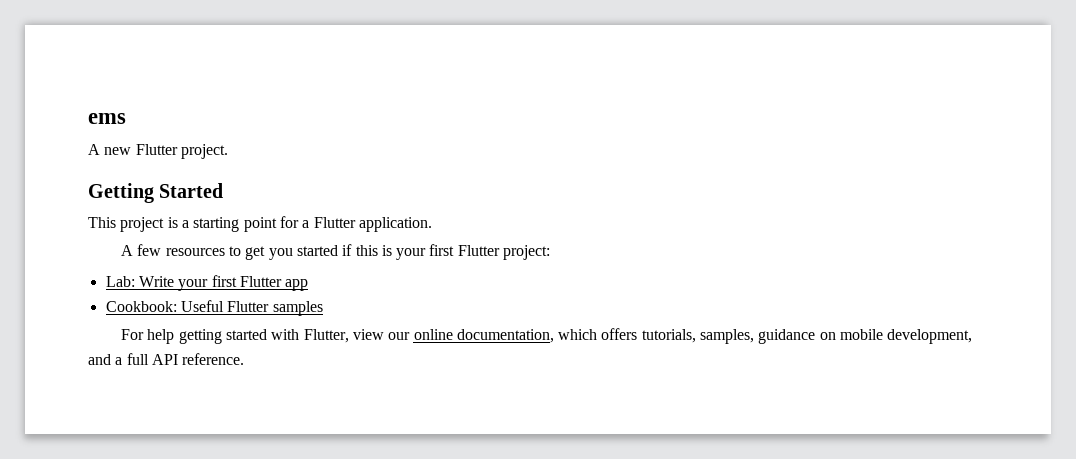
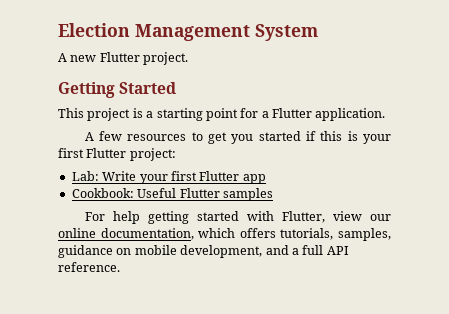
- ems
+ Election Management System

